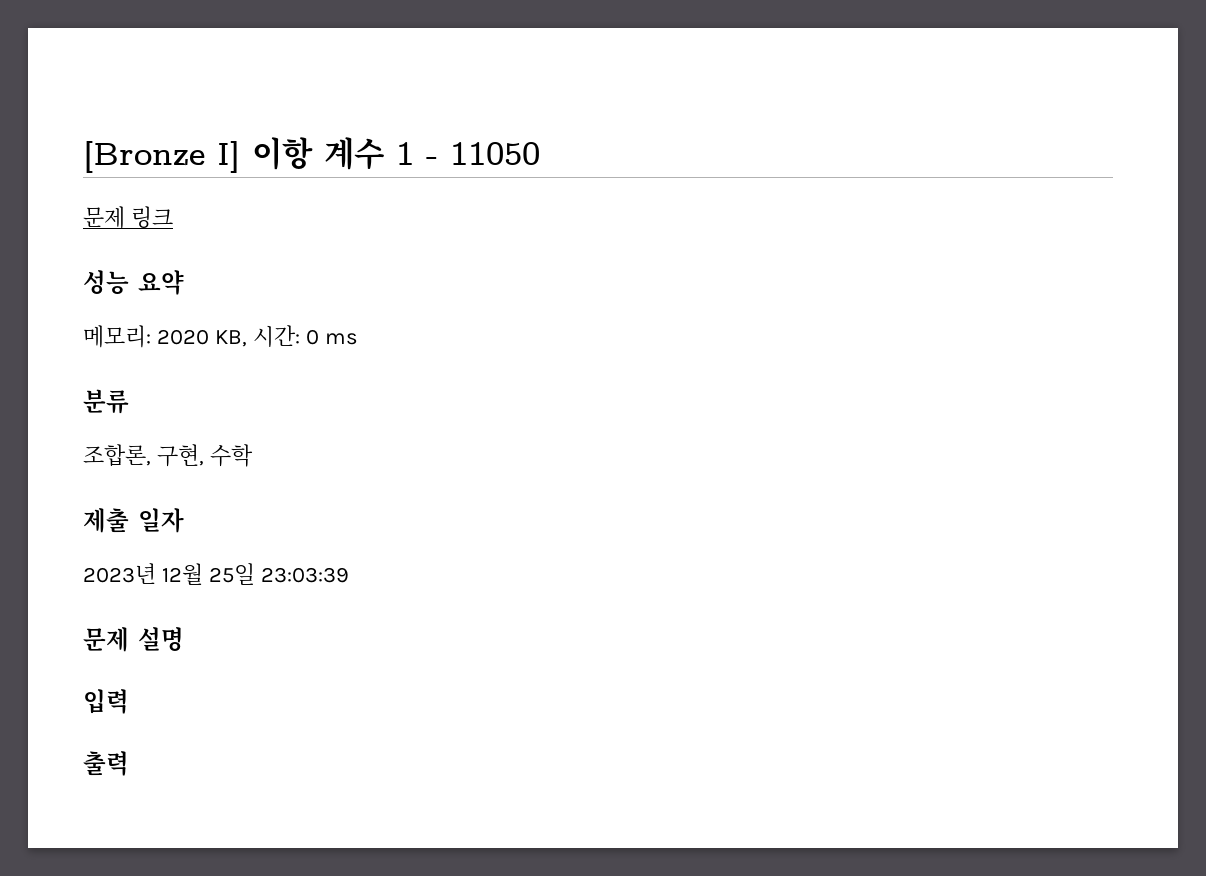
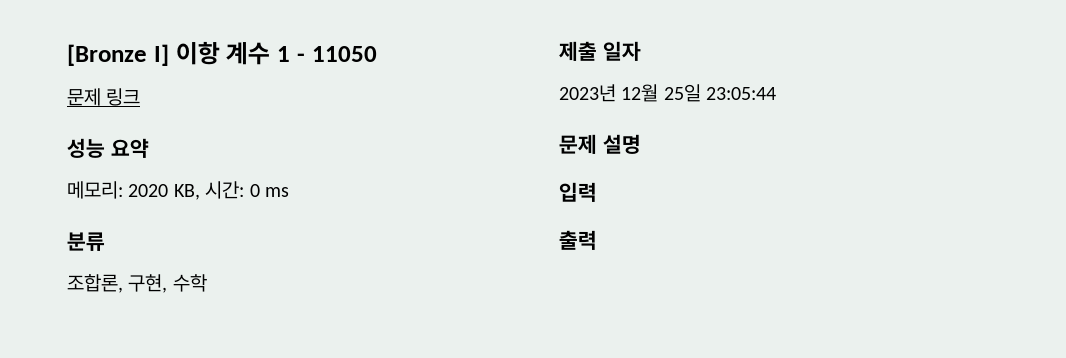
- 2023년 12월 25일 23:03:39
+ 2023년 12월 25일 23:05:44

